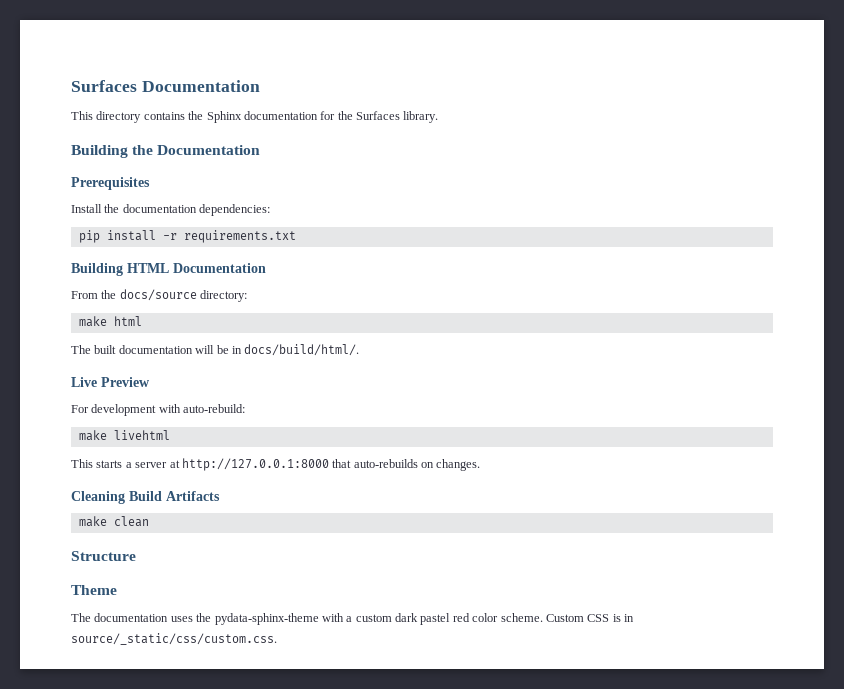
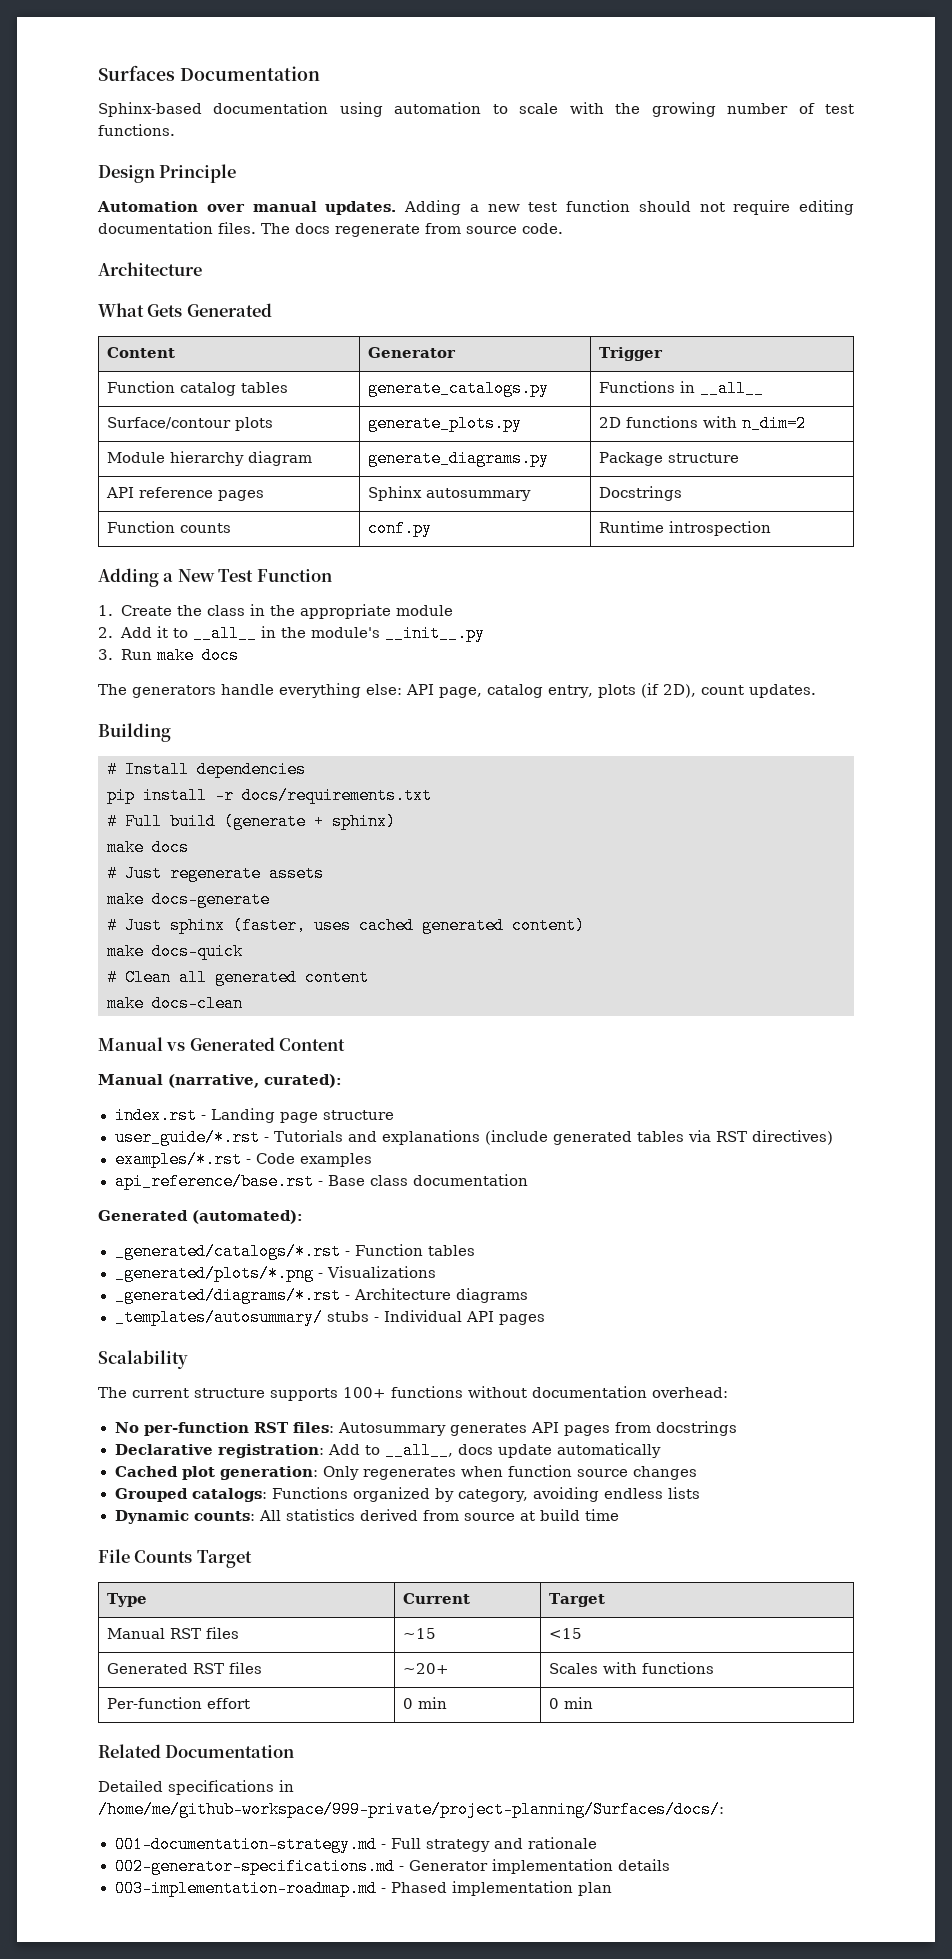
- This directory contains the Sphinx documentation for the Surfaces library.
- Building the Documentation
- Prerequisites
- Install the documentation dependencies:
- pip install -r requirements.txt
- Building HTML Documentation
- From the docs/source directory:
- make html
- The built documentation will be in docs/build/html/.
- Live Preview
- For development with auto-rebuild:
- make livehtml
- This starts a server at http://127.0.0.1:8000 that auto-rebuilds on changes.
- Cleaning Build Artifacts
- make clean
- Structure
- Theme
- The documentation uses the pydata-sphinx-theme with a custom dark pastel red color scheme. Custom CSS is in source/_static/css/custom.css.
+ Sphinx-based documentation using automation to scale with the growing number of test functions.
+ Design Principle
+ Automation over manual updates. Adding a new test function should not require editing documentation files. The docs regenerate from source code.
+ Architecture
+ What Gets Generated
+ Content | Generator | Trigger
+ Function catalog tables | generate_catalogs.py | Functions in __all__
+ Surface/contour plots | generate_plots.py | 2D functions with n_dim=2
+ Module hierarchy diagram | generate_diagrams.py | Package structure
+ API reference pages | Sphinx autosummary | Docstrings
+ Function counts | conf.py | Runtime introspection
+ Adding a New Test Function
+ 1. Create the class in the appropriate module
+ 2. Add it to __all__ in the module's __init__.py
+ 3. Run make docs
+ The generators handle everything else: API page, catalog entry, plots (if 2D), count updates.
+ Building
+ # Install dependencies
+ pip install -r docs/requirements.txt
+ # Full build (generate + sphinx)
+ make docs
+ # Just regenerate assets
+ make docs-generate
+ # Just sphinx (faster, uses cached generated content)
+ make docs-quick
+ # Clean all generated content
+ make docs-clean
+ Manual vs Generated Content
+ Manual (narrative, curated):
+ index.rst - Landing page structure
+ user_guide/*.rst - Tutorials and explanations (include generated tables via RST directives)
+ examples/*.rst - Code examples
+ api_reference/base.rst - Base class documentation
+ Generated (automated):
+ _generated/catalogs/*.rst - Function tables
+ _generated/plots/*.png - Visualizations
+ _generated/diagrams/*.rst - Architecture diagrams
+ _templates/autosummary/ stubs - Individual API pages
+ Scalability
+ The current structure supports 100+ functions without documentation overhead:
+ No per-function RST files: Autosummary generates API pages from docstrings
+ Declarative registration: Add to __all__, docs update automatically
+ Cached plot generation: Only regenerates when function source changes
+ Grouped catalogs: Functions organized by category, avoiding endless lists
+ Dynamic counts: All statistics derived from source at build time
+ File Counts Target
+ Type | Current | Target
+ Manual RST files | ~15 | <15
+ Generated RST files | ~20+ | Scales with functions
+ Per-function effort | 0 min | 0 min
+ Related Documentation
+ Detailed specifications in /home/me/github-workspace/999-private/project-planning/Surfaces/docs/:
+ 001-documentation-strategy.md - Full strategy and rationale
+ 002-generator-specifications.md - Generator implementation details
+ 003-implementation-roadmap.md - Phased implementation plan

